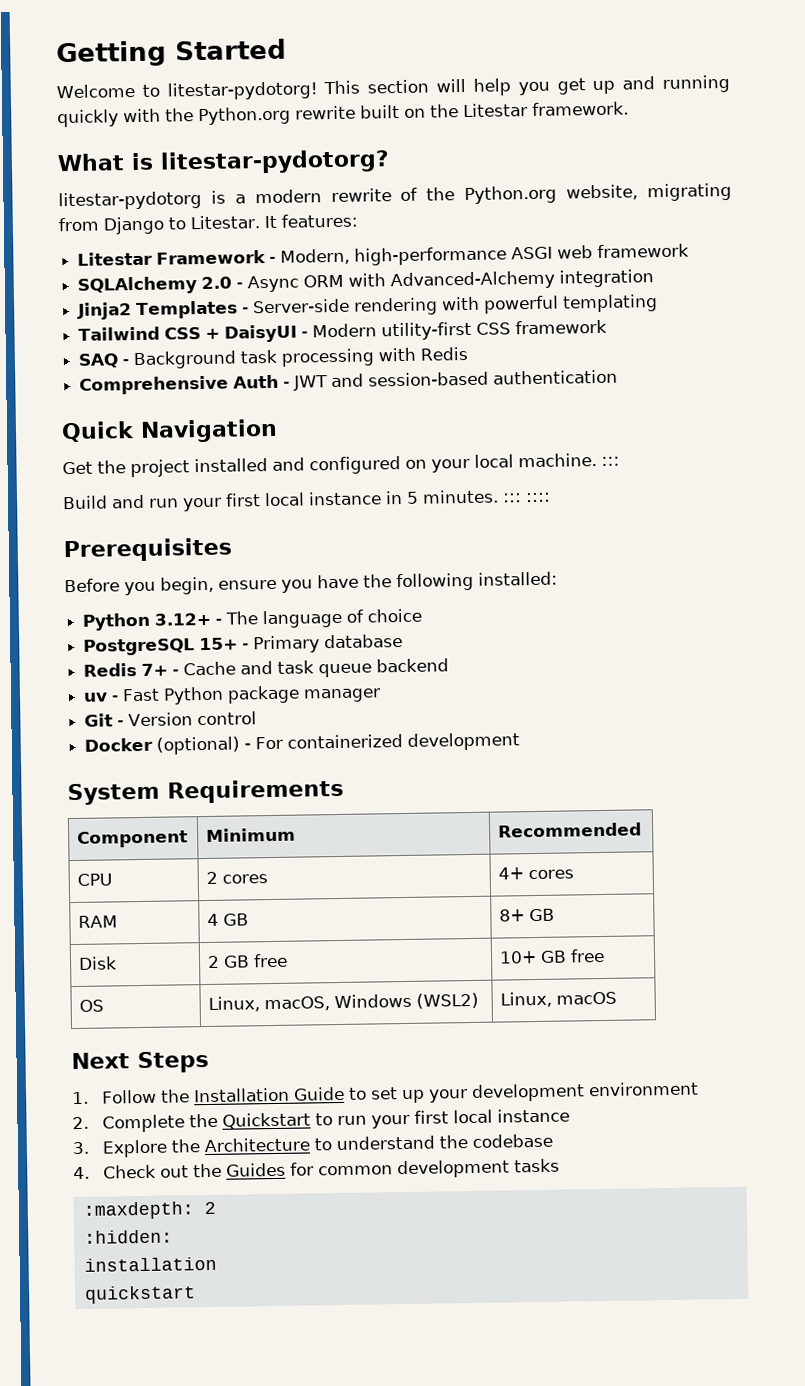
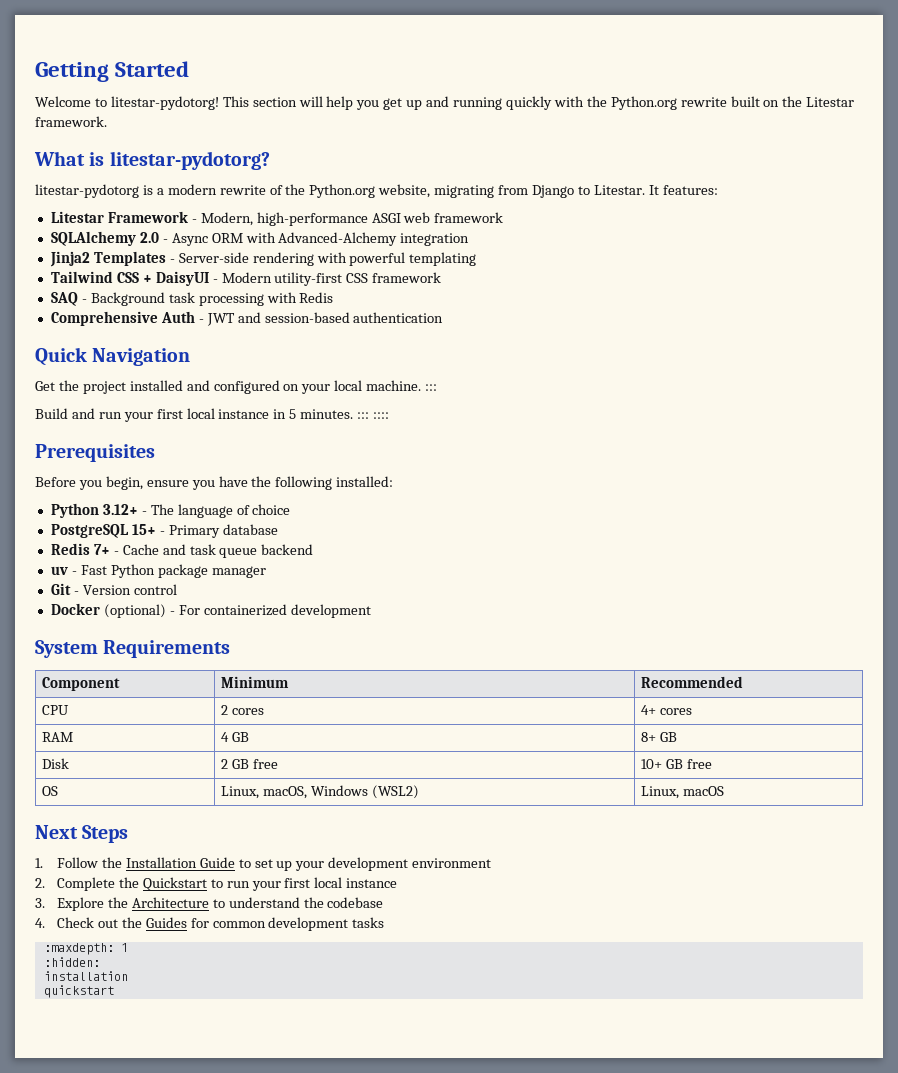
- :maxdepth: 2
+ :maxdepth: 1

